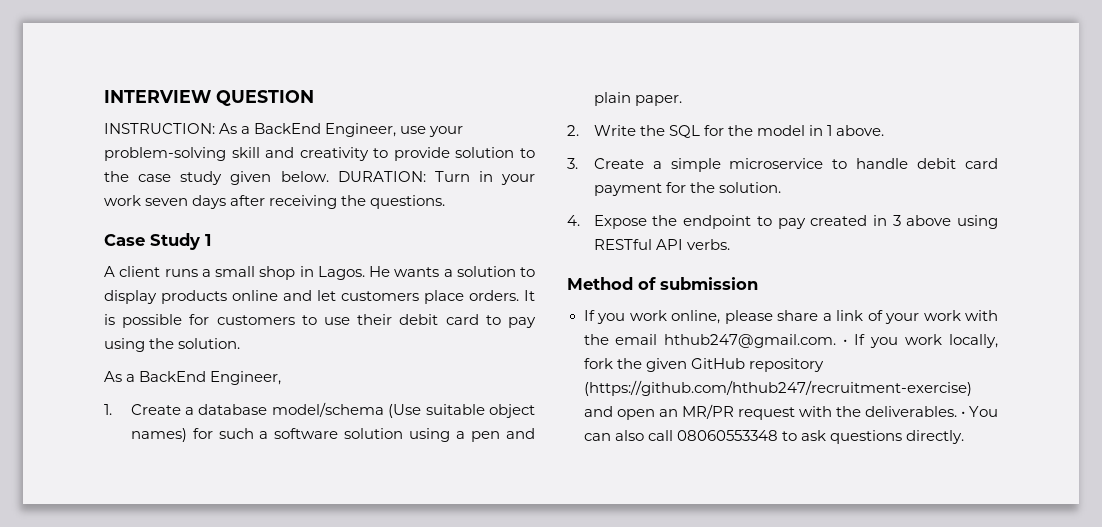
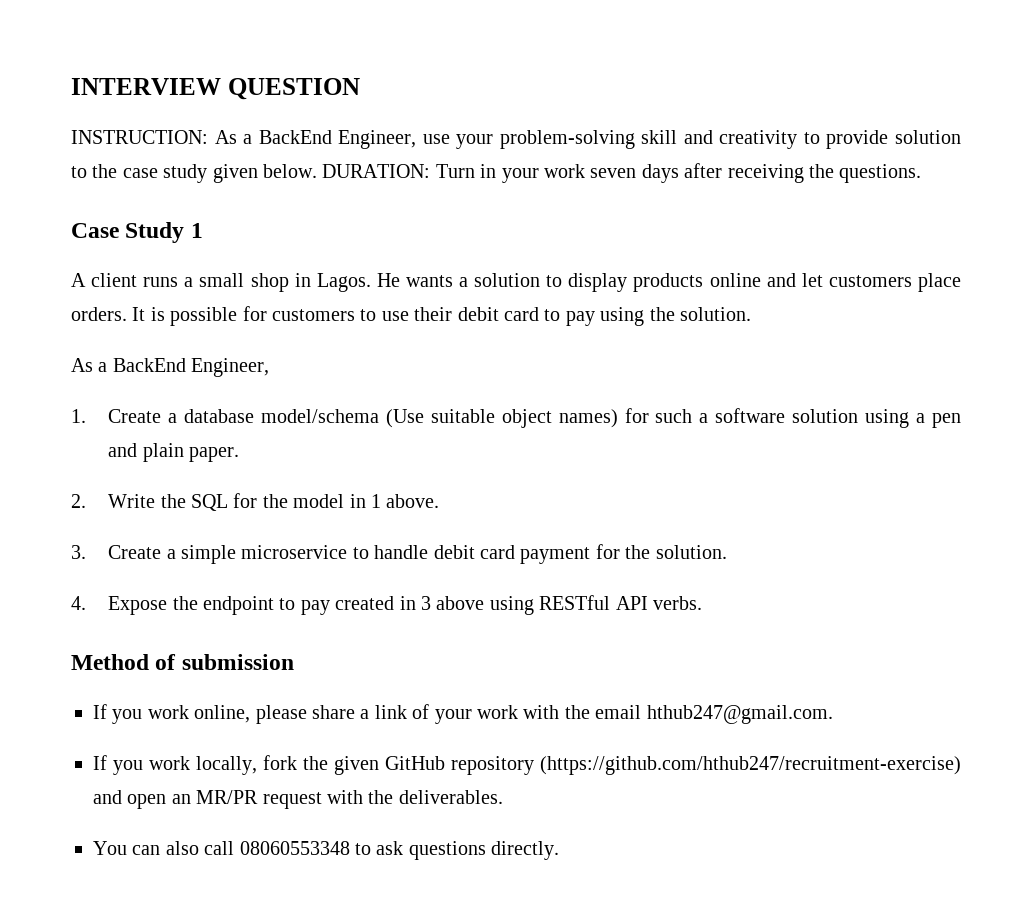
- If you work online, please share a link of your work with the email hthub247@gmail.com. • If you work locally, fork the given GitHub repository (https://github.com/hthub247/recruitment-exercise) and open an MR/PR request with the deliverables. • You can also call 08060553348 to ask questions directly.
+ If you work online, please share a link of your work with the email hthub247@gmail.com.
+ If you work locally, fork the given GitHub repository (https://github.com/hthub247/recruitment-exercise) and open an MR/PR request with the deliverables.
+ You can also call 08060553348 to ask questions directly.

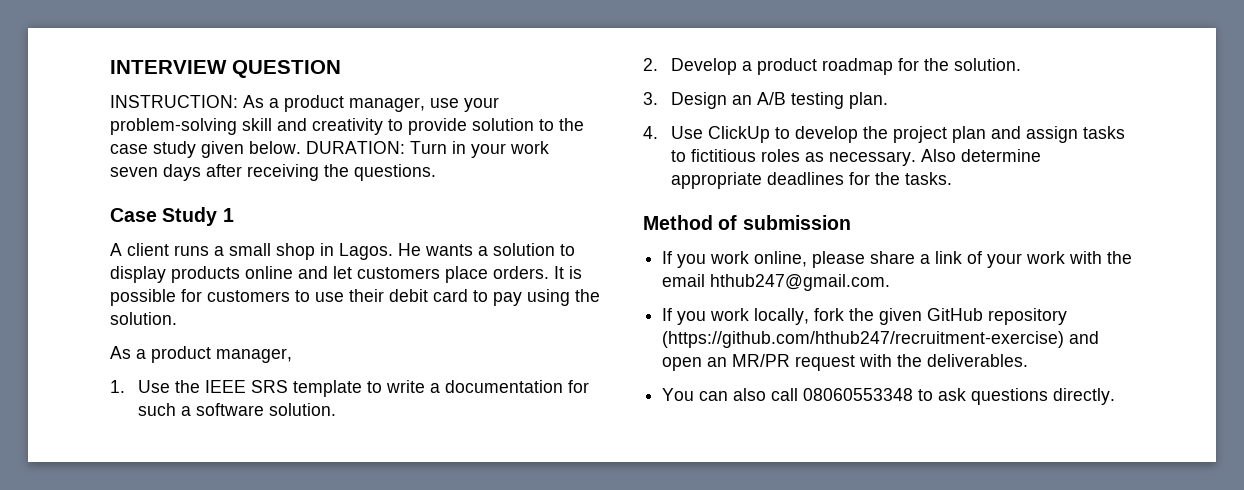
- INSTRUCTION: As a BackEnd Engineer, use your problem-solving skill and creativity to provide solution to the case study given below.
+ INSTRUCTION: As a product manager, use your problem-solving skill and creativity to provide solution to the case study given below.
  It is possible for customers to use their debit card to pay using the solution.
- As a BackEnd Engineer,
+ As a product manager,
- 1. Create a database model/schema (Use suitable object names) for such a software solution using a pen and plain paper.
- 2. Write the SQL for the model in 1 above.
- 3. Create a simple microservice to handle debit card payment for the solution.
- 4. Expose the endpoint to pay created in 3 above using RESTful API verbs.
+ 1. Use the IEEE SRS template to write a documentation for such a software solution.
+ 2. Develop a product roadmap for the solution.
+ 3. Design an A/B testing plan.
+ 4. Use ClickUp to develop the project plan and assign tasks to fictitious roles as necessary. Also determine appropriate deadlines for the tasks.

